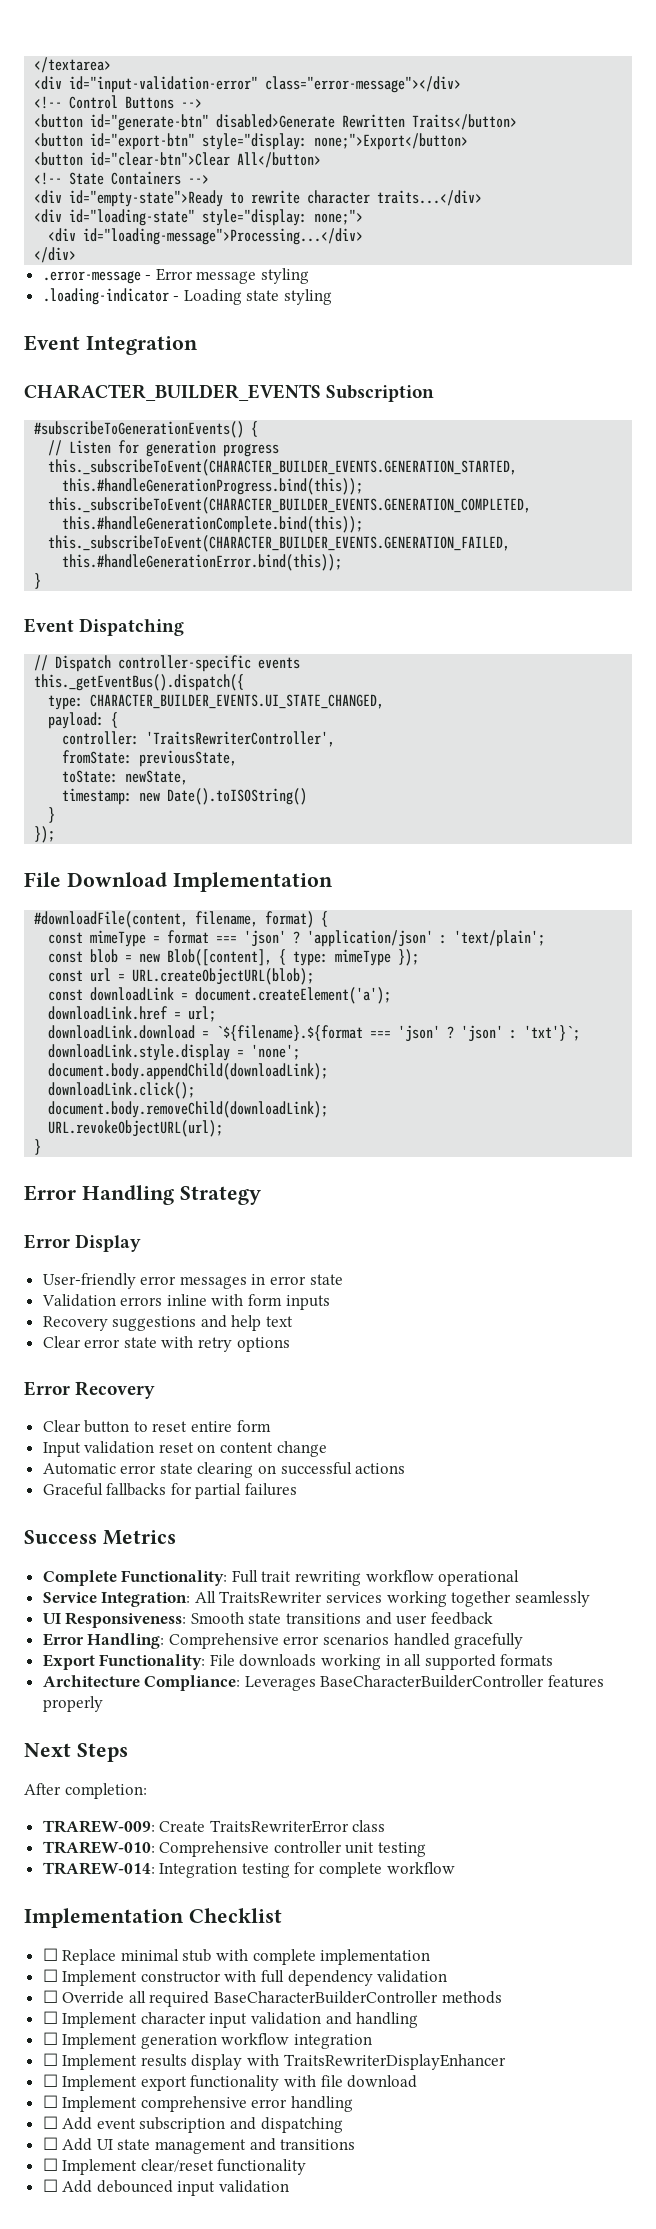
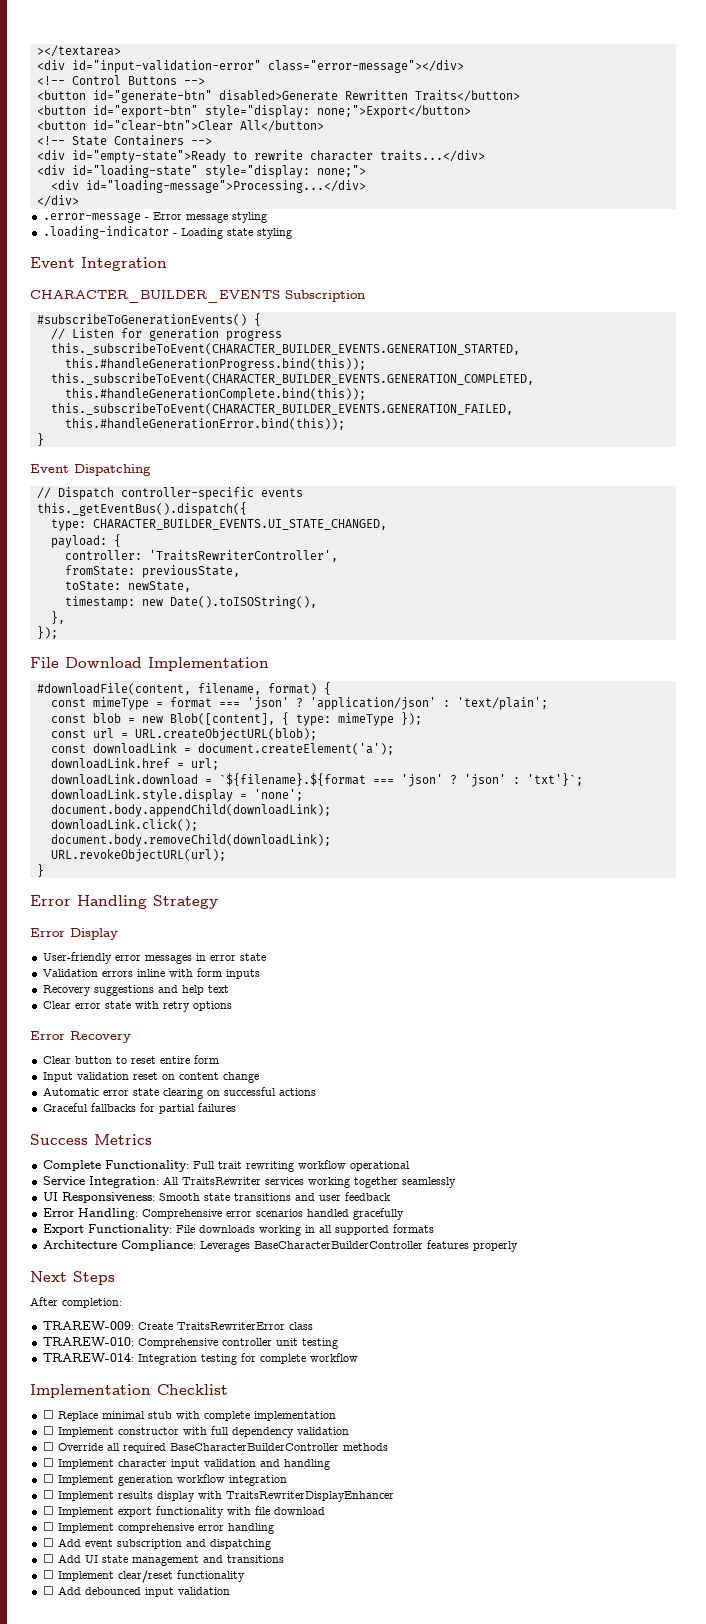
- </textarea>
+ ></textarea>
- timestamp: new Date().toISOString()
- }
+ timestamp: new Date().toISOString(),
+ },

